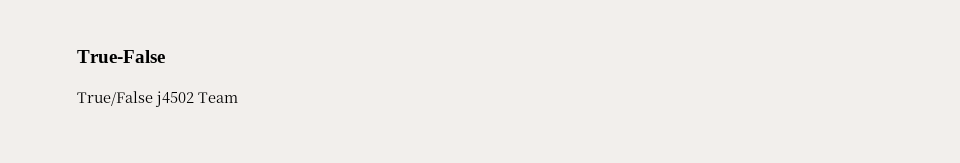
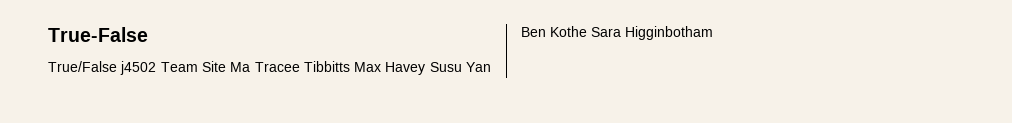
- True/False j4502 Team
+ True/False j4502 Team Site Ma Tracee Tibbitts Max Havey Susu Yan Ben Kothe Sara Higginbotham

